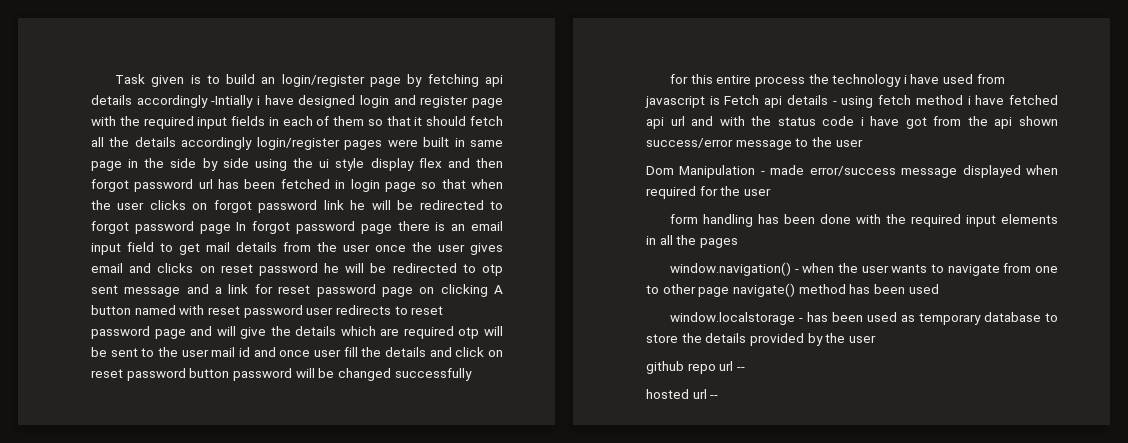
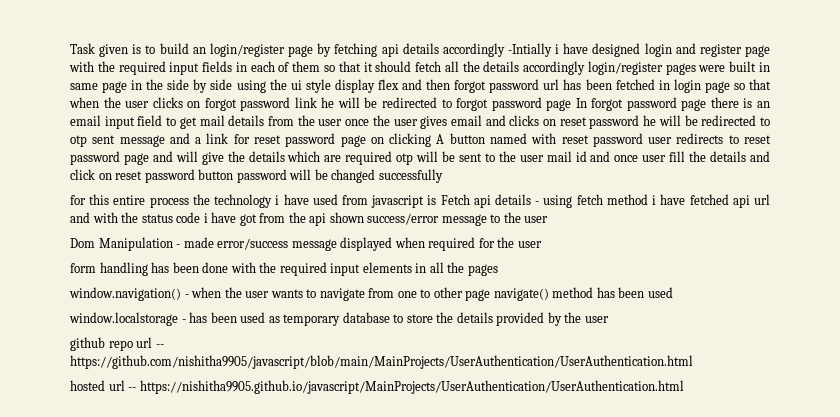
- github repo url --
+ github repo url -- https://github.com/nishitha9905/javascript/blob/main/MainProjects/UserAuthentication/UserAuthentication.html
- hosted url --
+ hosted url -- https://nishitha9905.github.io/javascript/MainProjects/UserAuthentication/UserAuthentication.html

